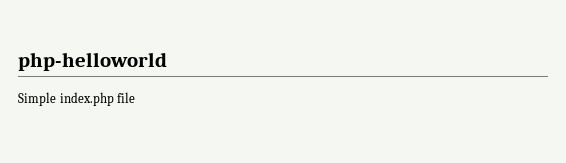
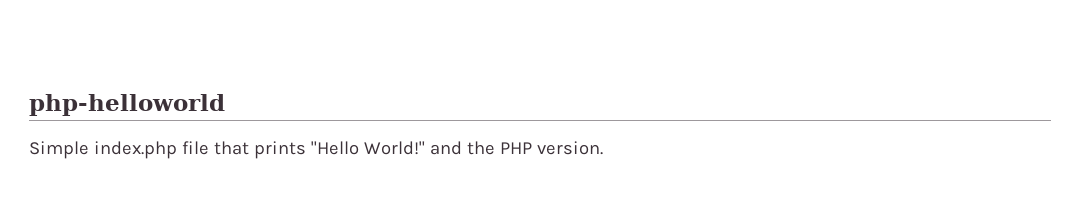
- Simple index.php file
+ Simple index.php file that prints "Hello World!" and the PHP version.

